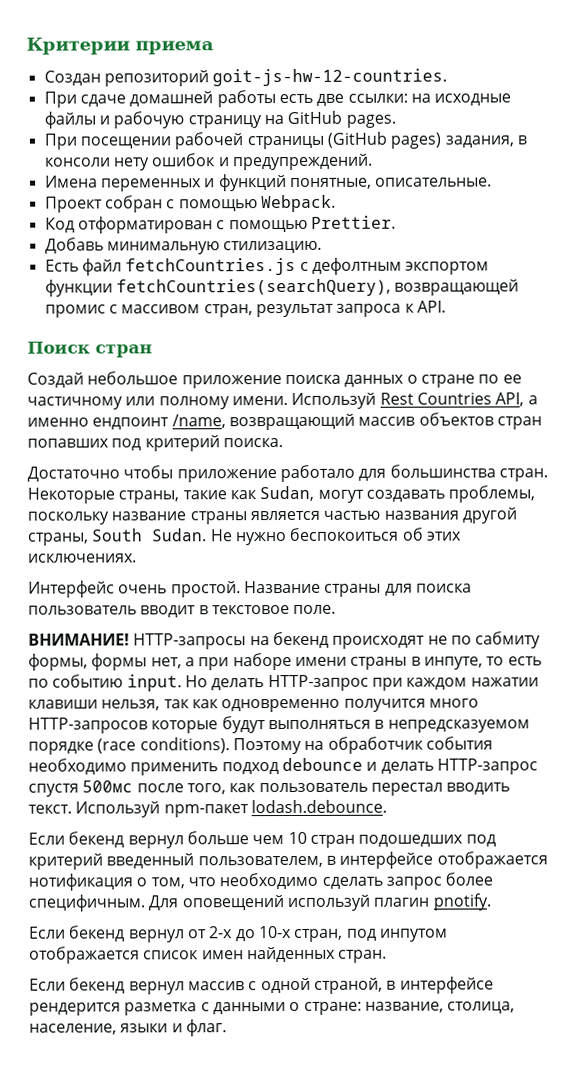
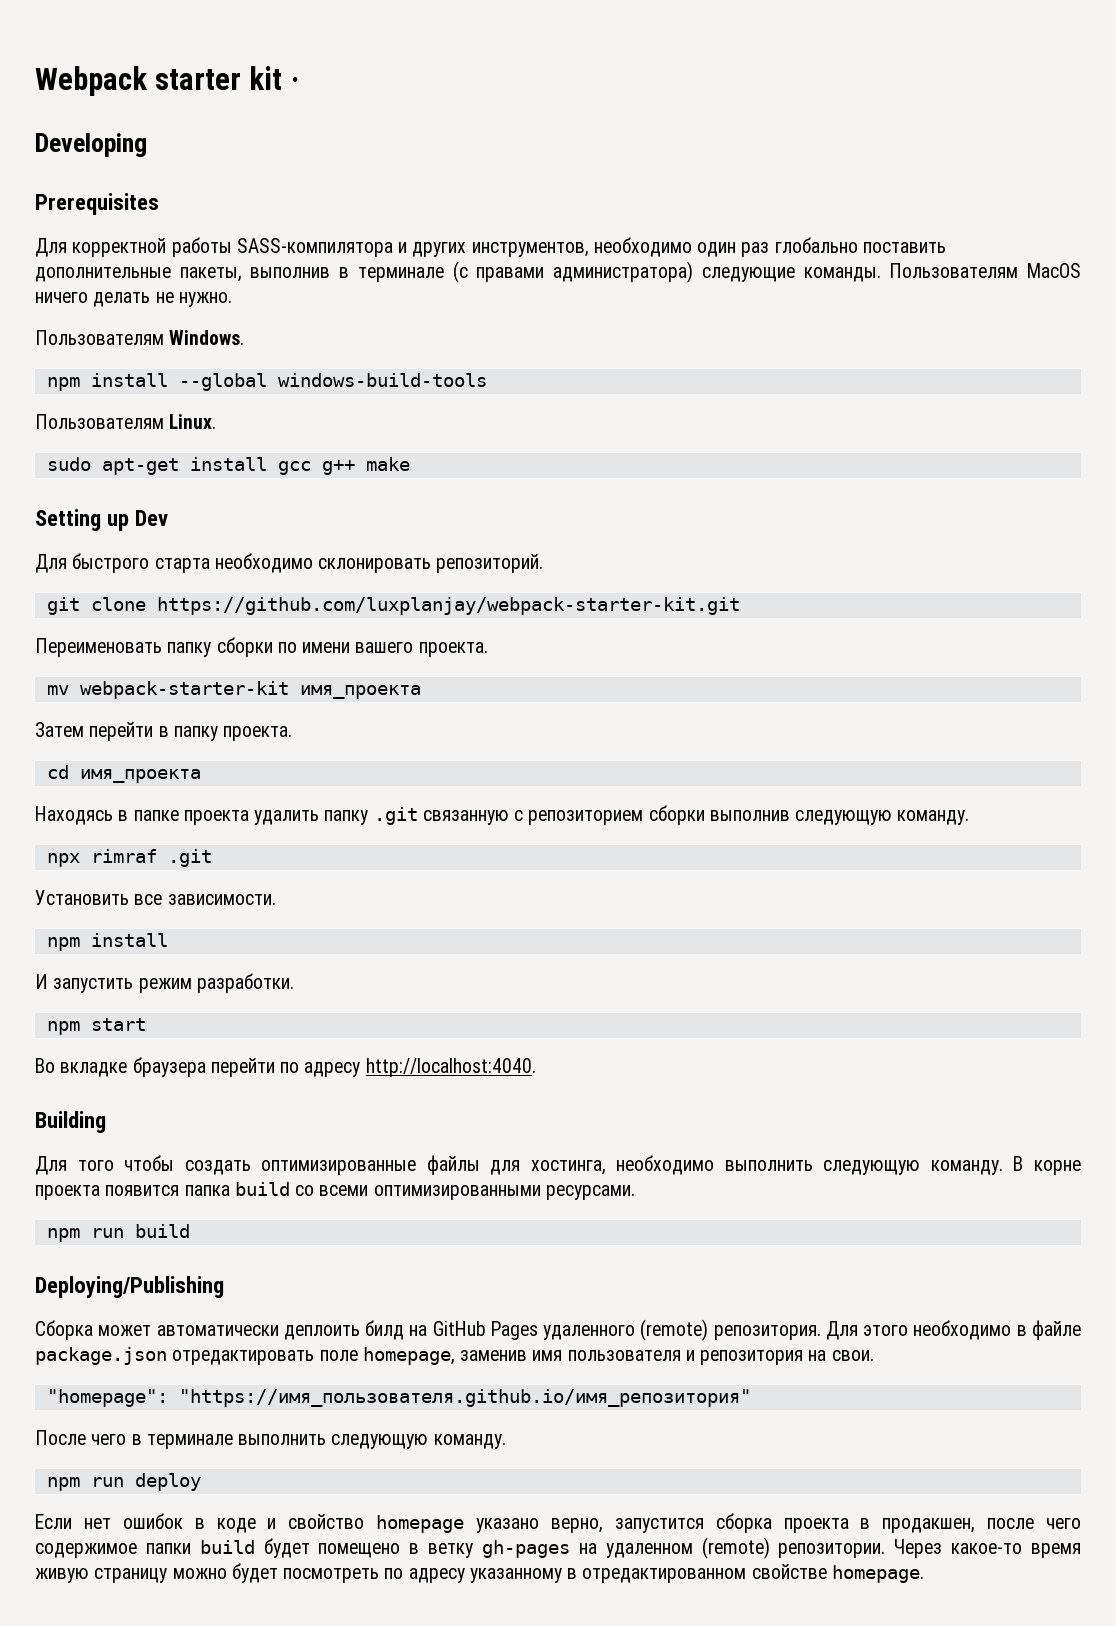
- Критерии приема
- Создан репозиторий goit-js-hw-12-countries.
- При сдаче домашней работы есть две ссылки: на исходные файлы и рабочую страницу на GitHub pages.
- При посещении рабочей страницы (GitHub pages) задания, в консоли нету ошибок и предупреждений.
- Имена переменных и функций понятные, описательные.
- Проект собран с помощью Webpack.
- Код отформатирован с помощью Prettier.
- Добавь минимальную стилизацию.
- Есть файл fetchCountries.js с дефолтным экспортом функции fetchCountries(searchQuery), возвращающей промис с массивом стран, результат запроса к API.
- Поиск стран
- Создай небольшое приложение поиска данных о стране по ее частичному или полному имени. Используй Rest Countries API, а именно ендпоинт /name, возвращающий массив объектов стран попавших под критерий поиска.
- Достаточно чтобы приложение работало для большинства стран. Некоторые страны, такие как Sudan, могут создавать проблемы, поскольку название страны является частью названия другой страны, South Sudan. Не нужно беспокоиться об этих исключениях.
- Интерфейс очень простой. Название страны для поиска пользователь вводит в текстовое поле.
- ВНИМАНИЕ! HTTP-запросы на бекенд происходят не по сабмиту формы, формы нет, а при наборе имени страны в инпуте, то есть по событию input. Но делать HTTP-запрос при каждом нажатии клавиши нельзя, так как одновременно получится много HTTP-запросов которые будут выполняться в непредсказуемом порядке (race conditions). Поэтому на обработчик события необходимо применить подход debounce и делать HTTP-запрос спустя 500мс после того, как пользователь перестал вводить текст. Используй npm-пакет lodash.debounce.
- Если бекенд вернул больше чем 10 стран подошедших под критерий введенный пользователем, в интерфейсе отображается нотификация о том, что необходимо сделать запрос более специфичным. Для оповещений используй плагин pnotify.
- Если бекенд вернул от 2-х до 10-х стран, под инпутом отображается список имен найденных стран.
- Если бекенд вернул массив с одной страной, в интерфейсе рендерится разметка с данными о стране: название, столица, население, языки и флаг.
+ Webpack starter kit ·
+ Developing
+ Prerequisites
+ Для корректной работы SASS-компилятора и других инструментов, необходимо один раз глобально поставить дополнительные пакеты, выполнив в терминале (с правами администратора) следующие команды. Пользователям MacOS ничего делать не нужно.
+ Пользователям Windows.
+ npm install --global windows-build-tools
+ Пользователям Linux.
+ sudo apt-get install gcc g++ make
+ Setting up Dev
+ Для быстрого старта необходимо склонировать репозиторий.
+ git clone https://github.com/luxplanjay/webpack-starter-kit.git
+ Переименовать папку сборки по имени вашего проекта.
+ mv webpack-starter-kit имя_проекта
+ Затем перейти в папку проекта.
+ cd имя_проекта
+ Находясь в папке проекта удалить папку .git связанную с репозиторием сборки выполнив следующую команду.
+ npx rimraf .git
+ Установить все зависимости.
+ npm install
+ И запустить режим разработки.
+ npm start
+ Во вкладке браузера перейти по адресу http://localhost:4040.
+ Building
+ Для того чтобы создать оптимизированные файлы для хостинга, необходимо выполнить следующую команду. В корне проекта появится папка build со всеми оптимизированными ресурсами.
+ npm run build
+ Deploying/Publishing
+ Сборка может автоматически деплоить билд на GitHub Pages удаленного (remote) репозитория. Для этого необходимо в файле package.json отредактировать поле homepage, заменив имя пользователя и репозитория на свои.
+ "homepage": "https://имя_пользователя.github.io/имя_репозитория"
+ После чего в терминале выполнить следующую команду.
+ npm run deploy
+ Если нет ошибок в коде и свойство homepage указано верно, запустится сборка проекта в продакшен, после чего содержимое папки build будет помещено в ветку gh-pages на удаленном (remote) репозитории. Через какое-то время живую страницу можно будет посмотреть по адресу указанному в отредактированном свойстве homepage.

